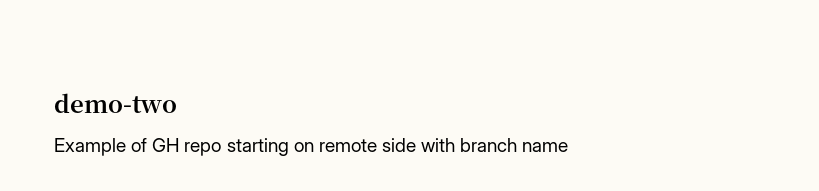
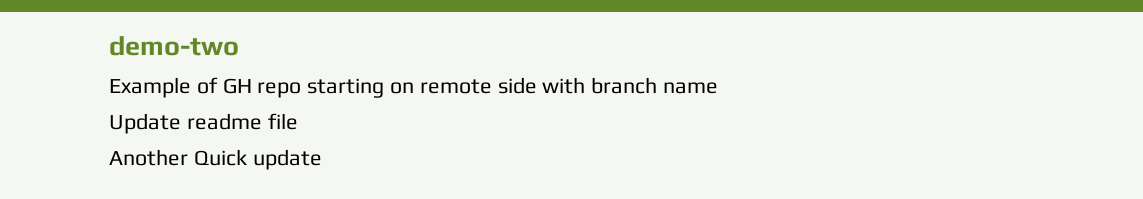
+ Update readme file
+ Another Quick update

